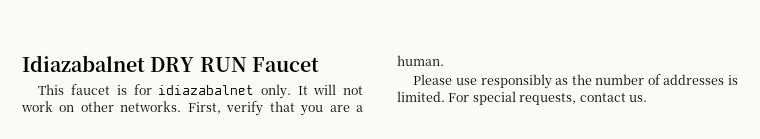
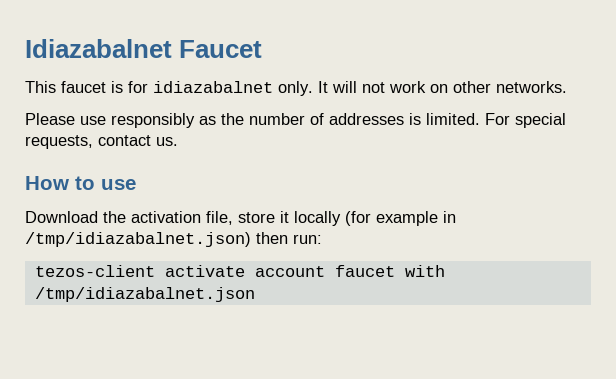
- Idiazabalnet DRY RUN Faucet
+ Idiazabalnet Faucet
- First, verify that you are a human.
+ How to use
+ Download the activation file, store it locally (for example in /tmp/idiazabalnet.json) then run:
+ tezos-client activate account faucet with /tmp/idiazabalnet.json

